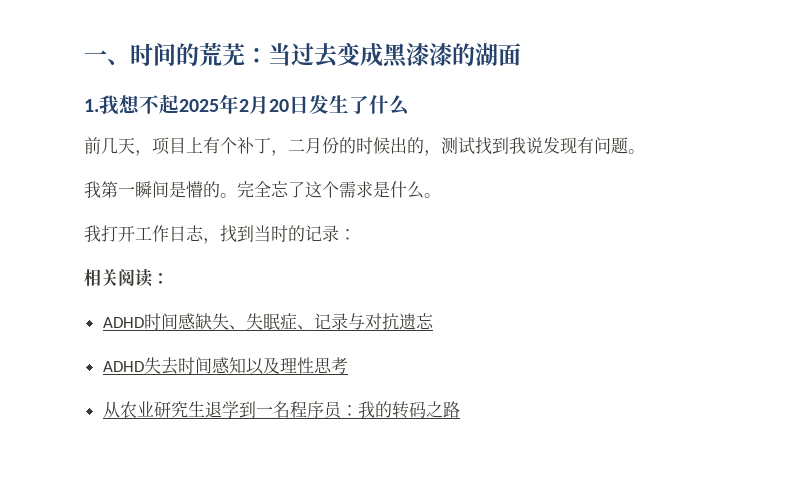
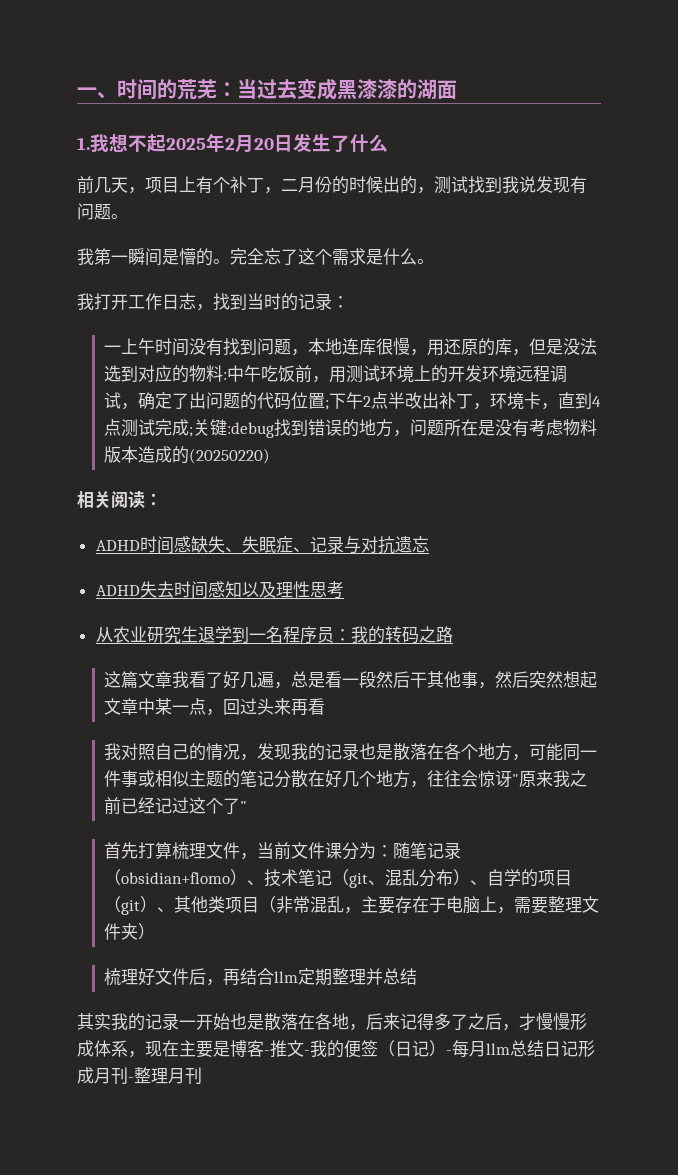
+ 一上午时间没有找到问题，本地连库很慢，用还原的库，但是没法选到对应的物料:中午吃饭前，用测试环境上的开发环境远程调试，确定了出问题的代码位置;下午2点半改出补丁，环境卡，直到4点测试完成;关键:debug找到错误的地方，问题所在是没有考虑物料版本造成的(20250220)
+ 这篇文章我看了好几遍，总是看一段然后干其他事，然后突然想起文章中某一点，回过头来再看
+ 我对照自己的情况，发现我的记录也是散落在各个地方，可能同一件事或相似主题的笔记分散在好几个地方，往往会惊讶"原来我之前已经记过这个了"
+ 首先打算梳理文件，当前文件课分为：随笔记录（obsidian+flomo）、技术笔记（git、混乱分布）、自学的项目（git）、其他类项目（非常混乱，主要存在于电脑上，需要整理文件夹）
+ 梳理好文件后，再结合llm定期整理并总结
+ 其实我的记录一开始也是散落在各地，后来记得多了之后，才慢慢形成体系，现在主要是博客-推文-我的便签（日记）-每月llm总结日记形成月刊-整理月刊

